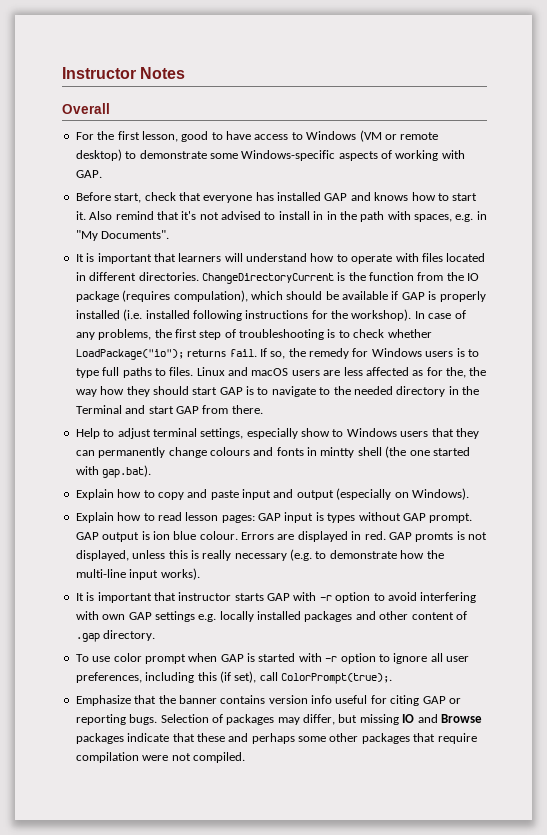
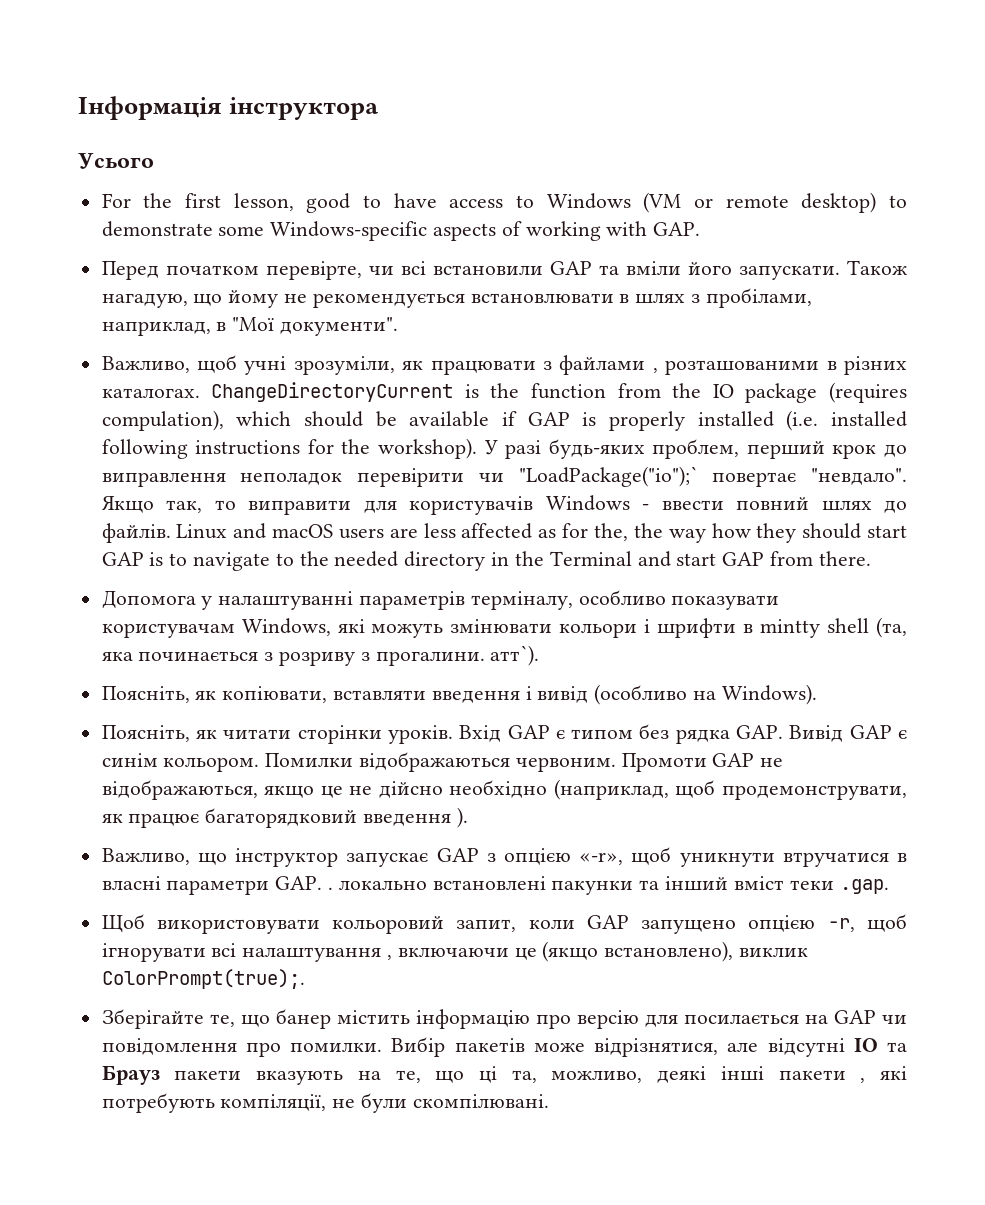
- Instructor Notes
- Overall
+ Інформація інструктора
+ Усього
- Before start, check that everyone has installed GAP and knows how to start it. Also remind that it's not advised to install in in the path with spaces, e.g. in "My Documents".
- It is important that learners will understand how to operate with files located in different directories.
+ Перед початком перевірте, чи всі встановили GAP та вміли його запускати. Також нагадую, що йому не рекомендується встановлювати в шлях з пробілами, наприклад, в "Мої документи".
+ Важливо, щоб учні зрозуміли, як працювати з файлами , розташованими в різних каталогах.
- In case of any problems, the first step of troubleshooting is to check whether LoadPackage("io"); returns fail. If so, the remedy for Windows users is to type full paths to files.
+ У разі будь-яких проблем, перший крок до виправлення неполадок перевірити чи "LoadPackage("io");` повертає "невдало". Якщо так, то виправити для користувачів Windows - ввести повний шлях до файлів.
- Help to adjust terminal settings, especially show to Windows users that they can permanently change colours and fonts in mintty shell (the one started with gap.bat).
- Explain how to copy and paste input and output (especially on Windows).
- Explain how to read lesson pages: GAP input is types without GAP prompt. GAP output is ion blue colour. Errors are displayed in red. GAP promts is not displayed, unless this is really necessary (e.g. to demonstrate how the multi-line input works).
- It is important that instructor starts GAP with -r option to avoid interfering with own GAP settings e.g. locally installed packages and other content of .gap directory.
- To use color prompt when GAP is started with -r option to ignore all user preferences, including this (if set), call ColorPrompt(true);.
- Emphasize that the banner contains version info useful for citing GAP or reporting bugs. Selection of packages may differ, but missing IO and Browse packages indicate that these and perhaps some other packages that require compilation were not compiled.
+ Допомога у налаштуванні параметрів терміналу, особливо показувати користувачам Windows, які можуть змінювати кольори і шрифти в mintty shell (та, яка починається з розриву з прогалини. атт`).
+ Поясніть, як копіювати, вставляти введення і вивід (особливо на Windows).
+ Поясніть, як читати сторінки уроків. Вхід GAP є типом без рядка GAP. Вивід GAP є синім кольором. Помилки відображаються червоним. Промоти GAP не відображаються, якщо це не дійсно необхідно (наприклад, щоб продемонструвати, як працює багаторядковий введення ).
+ Важливо, що інструктор запускає GAP з опцією «-r», щоб уникнути втручатися в власні параметри GAP. . локально встановлені пакунки та інший вміст теки .gap.
+ Щоб використовувати кольоровий запит, коли GAP запущено опцією -r, щоб ігнорувати всі налаштування , включаючи це (якщо встановлено), виклик ColorPrompt(true);.
+ Зберігайте те, що банер містить інформацію про версію для посилається на GAP чи повідомлення про помилки. Вибір пакетів може відрізнятися, але відсутні IO та Брауз пакети вказують на те, що ці та, можливо, деякі інші пакети , які потребують компіляції, не були скомпілювані.

